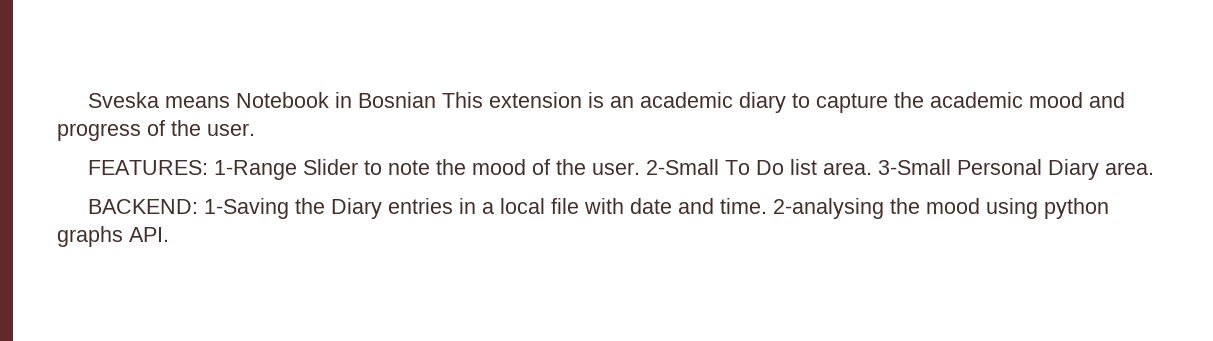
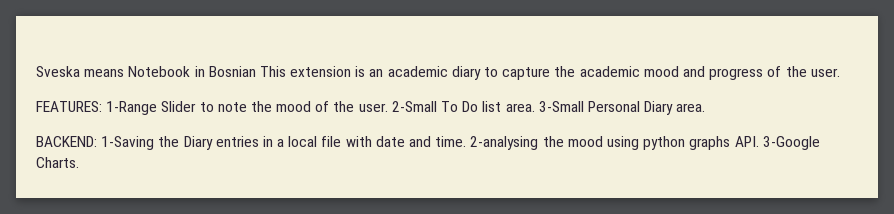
- 2-analysing the mood using python graphs API.
+ 2-analysing the mood using python graphs API. 3-Google Charts.

